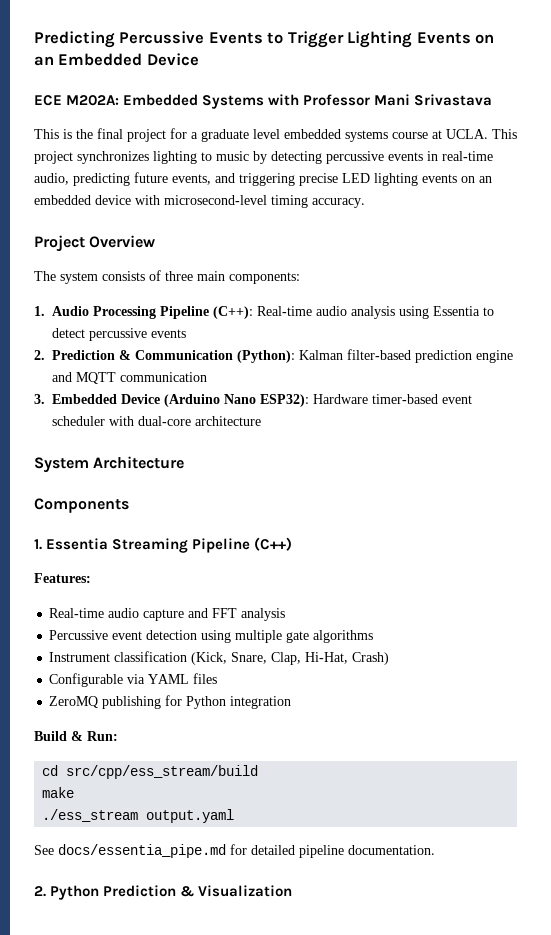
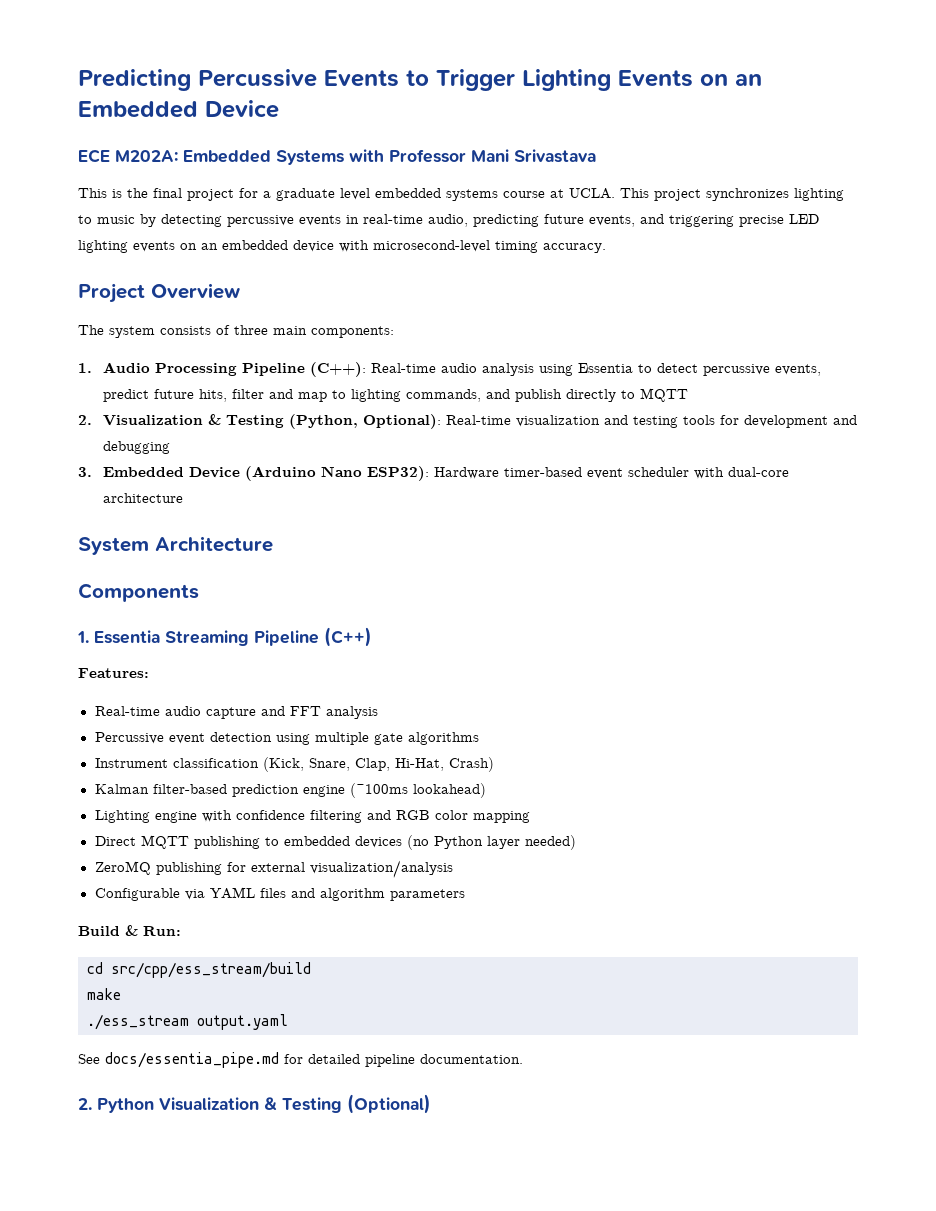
- 1. Audio Processing Pipeline (C++): Real-time audio analysis using Essentia to detect percussive events
- 2. Prediction & Communication (Python): Kalman filter-based prediction engine and MQTT communication
+ 1. Audio Processing Pipeline (C++): Real-time audio analysis using Essentia to detect percussive events, predict future hits, filter and map to lighting commands, and publish directly to MQTT
+ 2. Visualization & Testing (Python, Optional): Real-time visualization and testing tools for development and debugging
+ Kalman filter-based prediction engine (~100ms lookahead)
+ Lighting engine with confidence filtering and RGB color mapping
+ Direct MQTT publishing to embedded devices (no Python layer needed)
+ ZeroMQ publishing for external visualization/analysis
- Configurable via YAML files
- ZeroMQ publishing for Python integration
+ Configurable via YAML files and algorithm parameters
- 2. Python Prediction & Visualization
+ 2. Python Visualization & Testing (Optional)

